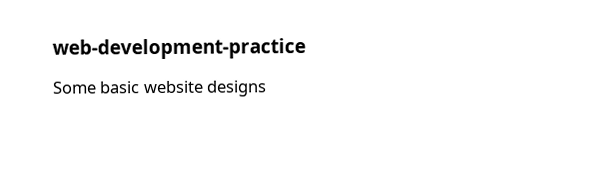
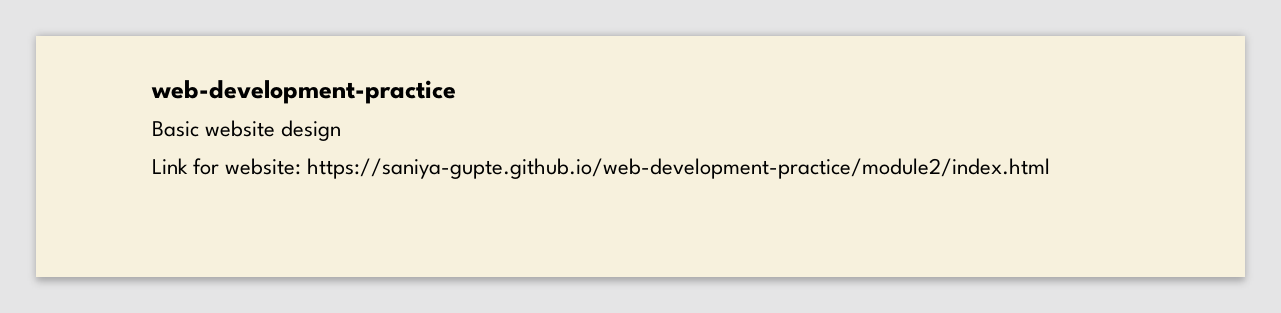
- Some basic website designs
+ Basic website design
+ Link for website: https://saniya-gupte.github.io/web-development-practice/module2/index.html

